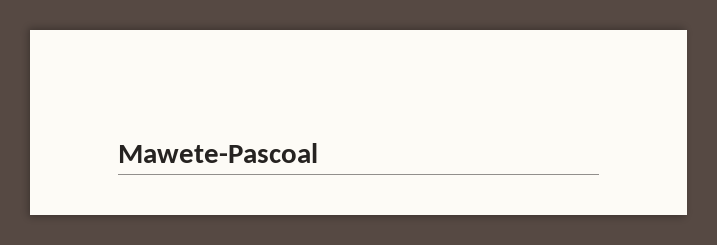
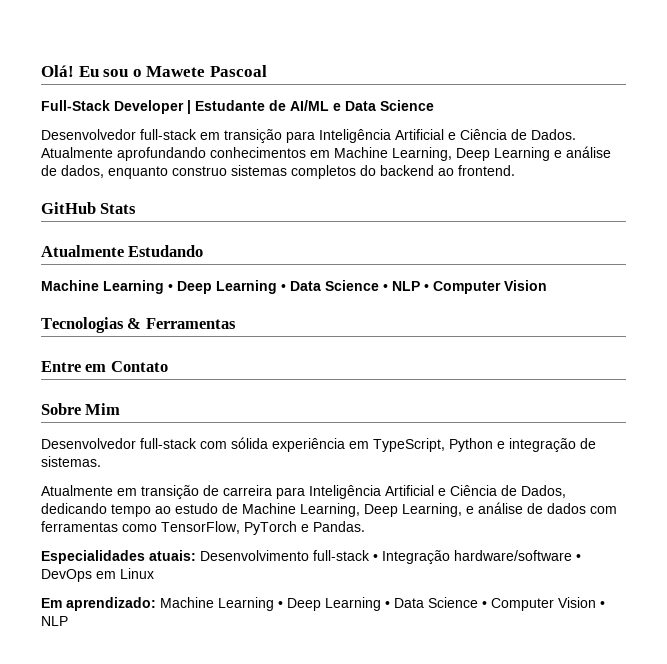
- Mawete-Pascoal
+ Olá! Eu sou o Mawete Pascoal
+ Full-Stack Developer | Estudante de AI/ML e Data Science
+ Desenvolvedor full-stack em transição para Inteligência Artificial e Ciência de Dados. Atualmente aprofundando conhecimentos em Machine Learning, Deep Learning e análise de dados, enquanto construo sistemas completos do backend ao frontend.
+ GitHub Stats
+ Atualmente Estudando
+ Machine Learning • Deep Learning • Data Science • NLP • Computer Vision
+ Tecnologias & Ferramentas
+ Entre em Contato
+ Sobre Mim
+ Desenvolvedor full-stack com sólida experiência em TypeScript, Python e integração de sistemas.
+ Atualmente em transição de carreira para Inteligência Artificial e Ciência de Dados, dedicando tempo ao estudo de Machine Learning, Deep Learning, e análise de dados com ferramentas como TensorFlow, PyTorch e Pandas.
+ Especialidades atuais: Desenvolvimento full-stack • Integração hardware/software • DevOps em Linux
+ Em aprendizado: Machine Learning • Deep Learning • Data Science • Computer Vision • NLP

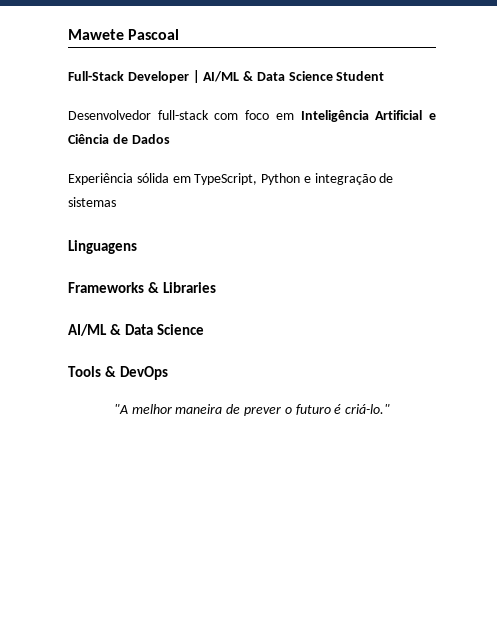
- Olá! Eu sou o Mawete Pascoal
+ Mawete Pascoal
- Full-Stack Developer | Estudante de AI/ML e Data Science
- Desenvolvedor full-stack em transição para Inteligência Artificial e Ciência de Dados. Atualmente aprofundando conhecimentos em Machine Learning, Deep Learning e análise de dados, enquanto construo sistemas completos do backend ao frontend.
- GitHub Stats
- Atualmente Estudando
- Machine Learning • Deep Learning • Data Science • NLP • Computer Vision
- Tecnologias & Ferramentas
- Entre em Contato
- Sobre Mim
- Desenvolvedor full-stack com sólida experiência em TypeScript, Python e integração de sistemas.
- Atualmente em transição de carreira para Inteligência Artificial e Ciência de Dados, dedicando tempo ao estudo de Machine Learning, Deep Learning, e análise de dados com ferramentas como TensorFlow, PyTorch e Pandas.
- Especialidades atuais: Desenvolvimento full-stack • Integração hardware/software • DevOps em Linux
- Em aprendizado: Machine Learning • Deep Learning • Data Science • Computer Vision • NLP
+ Full-Stack Developer | AI/ML & Data Science Student
+ Desenvolvedor full-stack com foco em Inteligência Artificial e Ciência de Dados
+ Experiência sólida em TypeScript, Python e integração de sistemas
+ Linguagens
+ Frameworks & Libraries
+ AI/ML & Data Science
+ Tools & DevOps
+ "A melhor maneira de prever o futuro é criá-lo."

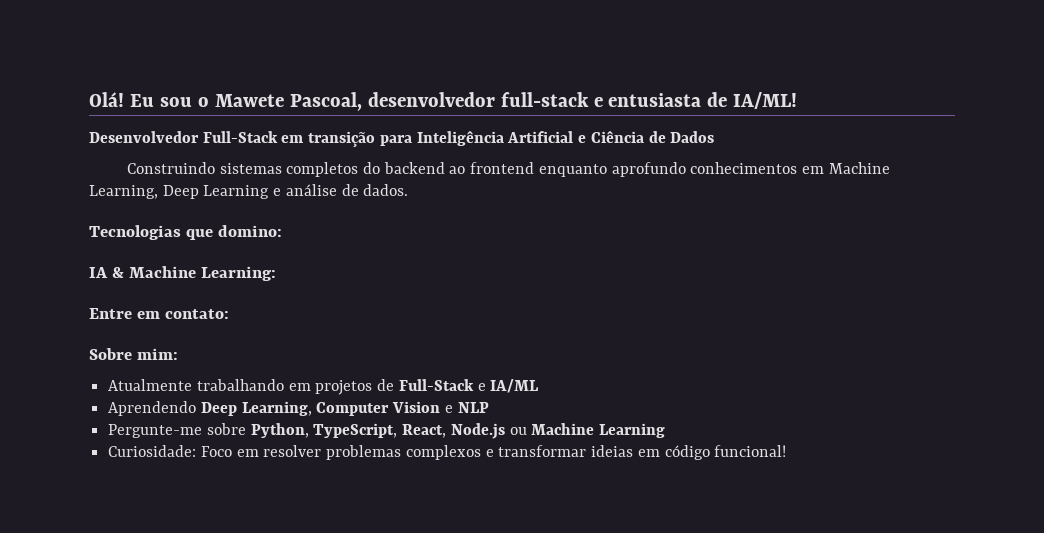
- Mawete Pascoal
- Full-Stack Developer | AI/ML & Data Science Student
- Desenvolvedor full-stack com foco em Inteligência Artificial e Ciência de Dados
+ Olá! Eu sou o Mawete Pascoal, desenvolvedor full-stack e entusiasta de IA/ML!
+ Desenvolvedor Full-Stack em transição para Inteligência Artificial e Ciência de Dados
- Experiência sólida em TypeScript, Python e integração de sistemas
- Linguagens
- Frameworks & Libraries
- AI/ML & Data Science
- Tools & DevOps
- "A melhor maneira de prever o futuro é criá-lo."
+ Construindo sistemas completos do backend ao frontend enquanto aprofundo conhecimentos em Machine Learning, Deep Learning e análise de dados.
+ Tecnologias que domino:
+ IA & Machine Learning:
+ Entre em contato:
+ Sobre mim:
+ Atualmente trabalhando em projetos de Full-Stack e IA/ML
+ Aprendendo Deep Learning, Computer Vision e NLP
+ Pergunte-me sobre Python, TypeScript, React, Node.js ou Machine Learning
+ Curiosidade: Foco em resolver problemas complexos e transformar ideias em código funcional!

